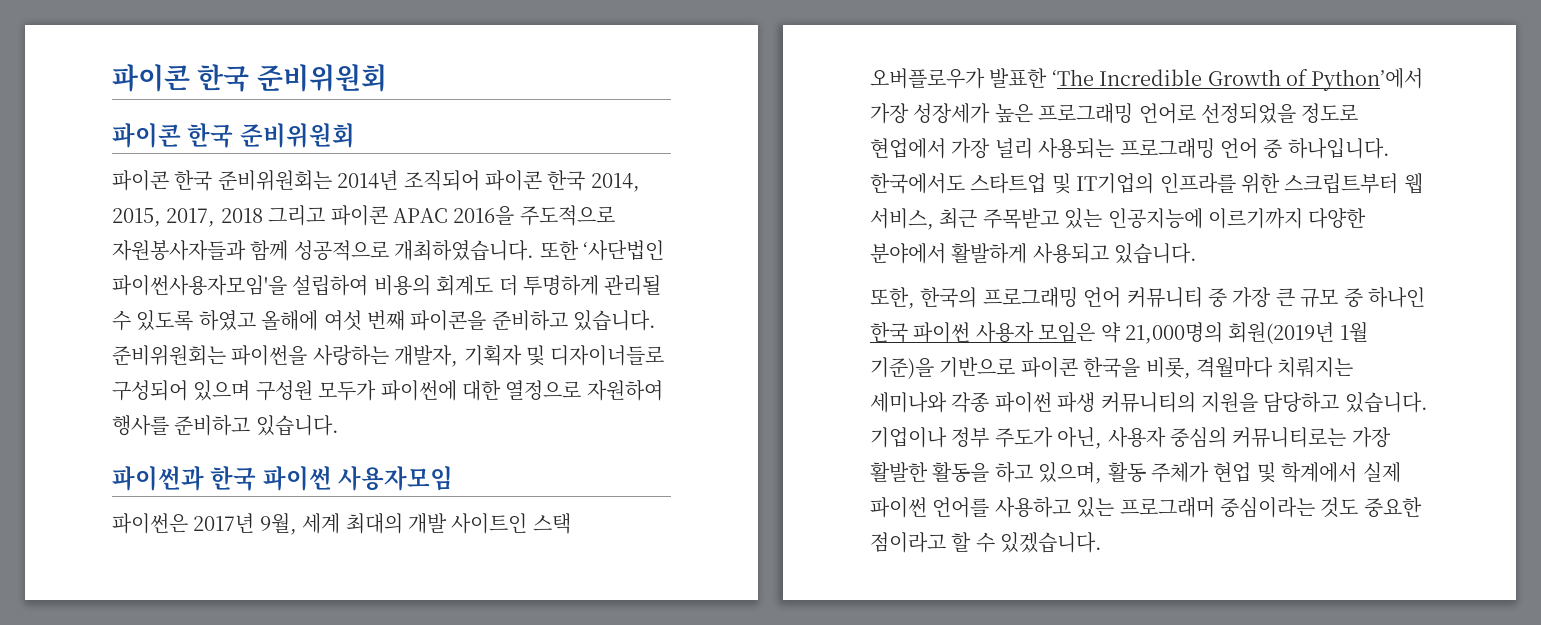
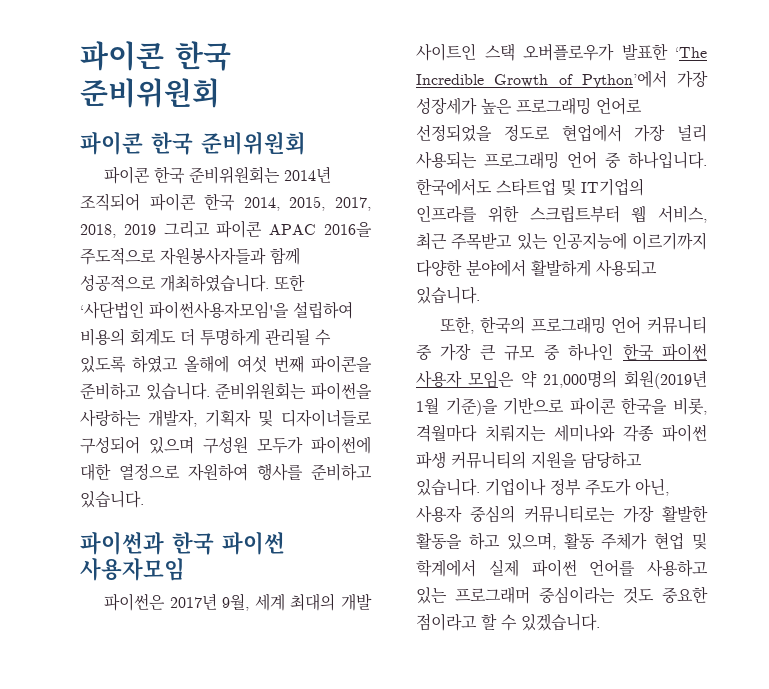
- 파이콘 한국 준비위원회는 2014년 조직되어 파이콘 한국 2014, 2015, 2017, 2018 그리고 파이콘 APAC 2016을 주도적으로 자원봉사자들과 함께 성공적으로 개최하였습니다.
+ 파이콘 한국 준비위원회는 2014년 조직되어 파이콘 한국 2014, 2015, 2017, 2018, 2019 그리고 파이콘 APAC 2016을 주도적으로 자원봉사자들과 함께 성공적으로 개최하였습니다.

